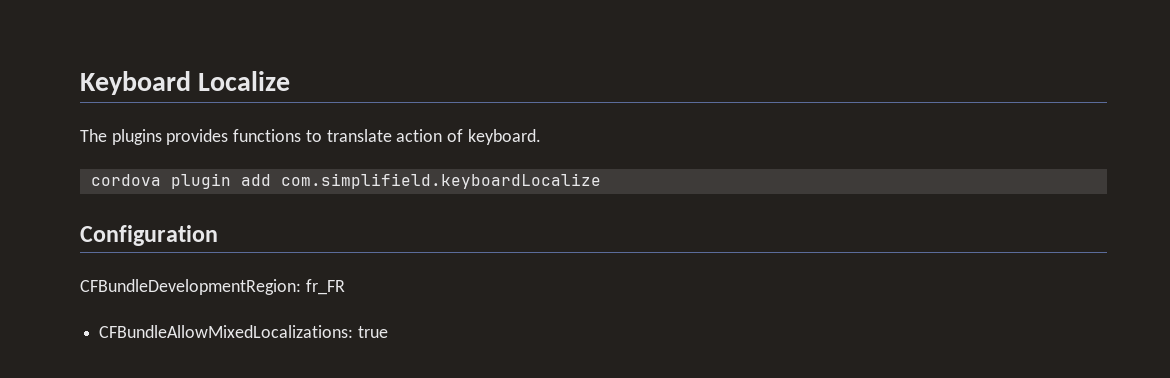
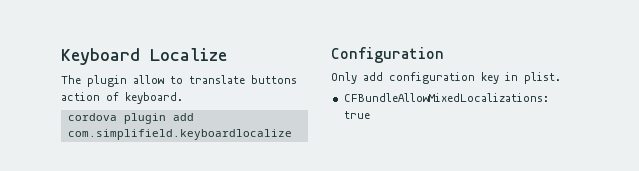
- The plugins provides functions to translate action of keyboard.
+ The plugin allow to translate buttons action of keyboard.
- cordova plugin add com.simplifield.keyboardLocalize
+ cordova plugin add com.simplifield.keyboardlocalize
- CFBundleDevelopmentRegion: fr_FR
+ Only add configuration key in plist.

